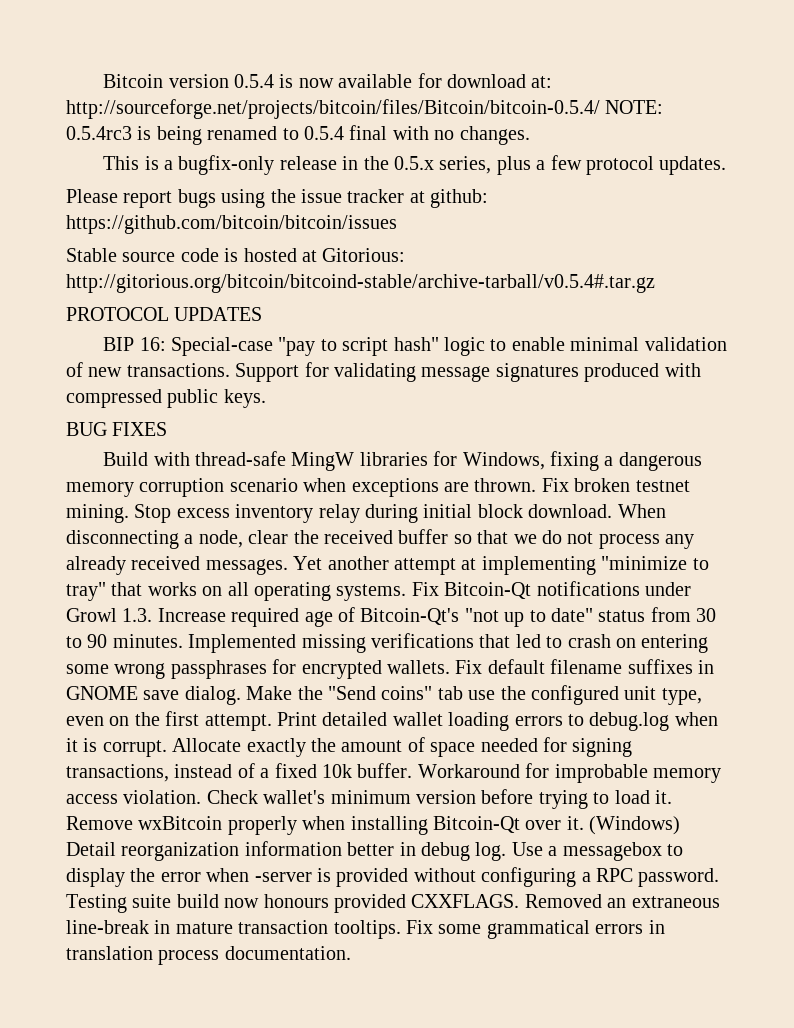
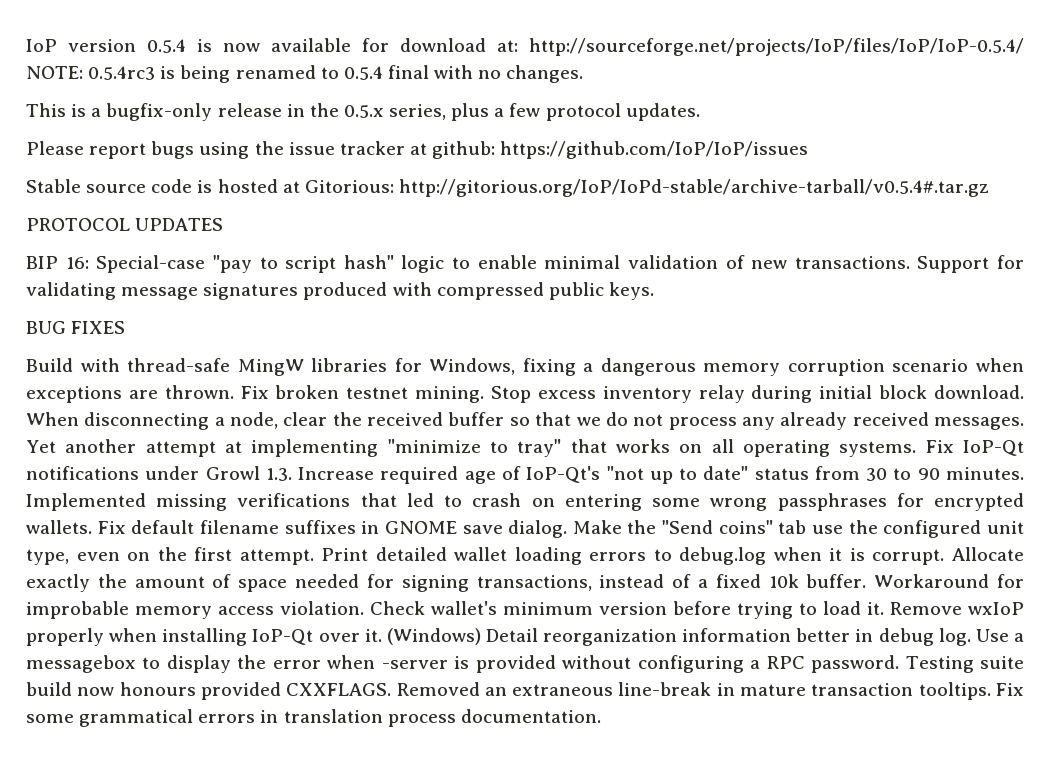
- Bitcoin version 0.5.4 is now available for download at: http://sourceforge.net/projects/bitcoin/files/Bitcoin/bitcoin-0.5.4/ NOTE: 0.5.4rc3 is being renamed to 0.5.4 final with no changes.
+ IoP version 0.5.4 is now available for download at: http://sourceforge.net/projects/IoP/files/IoP/IoP-0.5.4/ NOTE: 0.5.4rc3 is being renamed to 0.5.4 final with no changes.
- Please report bugs using the issue tracker at github: https://github.com/bitcoin/bitcoin/issues
+ Please report bugs using the issue tracker at github: https://github.com/IoP/IoP/issues
- Stable source code is hosted at Gitorious: http://gitorious.org/bitcoin/bitcoind-stable/archive-tarball/v0.5.4#.tar.gz
+ Stable source code is hosted at Gitorious: http://gitorious.org/IoP/IoPd-stable/archive-tarball/v0.5.4#.tar.gz
- Fix Bitcoin-Qt notifications under Growl 1.3. Increase required age of Bitcoin-Qt's "not up to date" status from 30 to 90 minutes.
+ Fix IoP-Qt notifications under Growl 1.3. Increase required age of IoP-Qt's "not up to date" status from 30 to 90 minutes.
- Remove wxBitcoin properly when installing Bitcoin-Qt over it.
+ Remove wxIoP properly when installing IoP-Qt over it.

